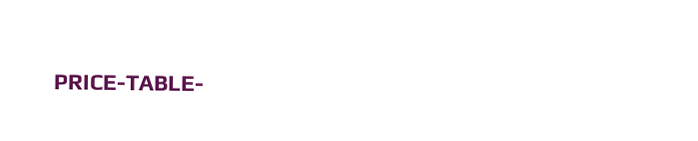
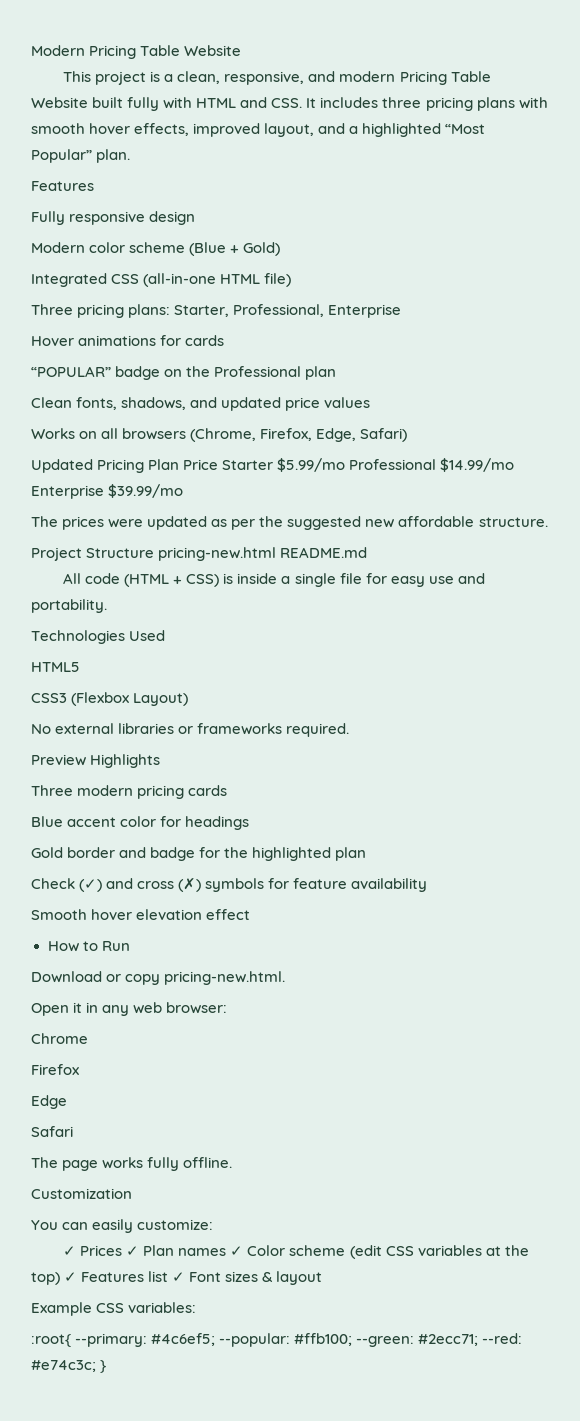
- PRICE-TABLE-
+ Modern Pricing Table Website
+ This project is a clean, responsive, and modern Pricing Table Website built fully with HTML and CSS. It includes three pricing plans with smooth hover effects, improved layout, and a highlighted “Most Popular” plan.
+ Features
+ Fully responsive design
+ Modern color scheme (Blue + Gold)
+ Integrated CSS (all-in-one HTML file)
+ Three pricing plans: Starter, Professional, Enterprise
+ Hover animations for cards
+ “POPULAR” badge on the Professional plan
+ Clean fonts, shadows, and updated price values
+ Works on all browsers (Chrome, Firefox, Edge, Safari)
+ Updated Pricing Plan Price Starter $5.99/mo Professional $14.99/mo Enterprise $39.99/mo
+ The prices were updated as per the suggested new affordable structure.
+ Project Structure pricing-new.html README.md
+ All code (HTML + CSS) is inside a single file for easy use and portability.
+ Technologies Used
+ HTML5
+ CSS3 (Flexbox Layout)
+ No external libraries or frameworks required.
+ Preview Highlights
+ Three modern pricing cards
+ Blue accent color for headings
+ Gold border and badge for the highlighted plan
+ Check (✓) and cross (✗) symbols for feature availability
+ Smooth hover elevation effect
+ How to Run
+ Download or copy pricing-new.html.
+ Open it in any web browser:
+ Chrome
+ Firefox
+ Edge
+ Safari
+ The page works fully offline.
+ Customization
+ You can easily customize:
+ ✓ Prices ✓ Plan names ✓ Color scheme (edit CSS variables at the top) ✓ Features list ✓ Font sizes & layout
+ Example CSS variables:
+ :root{ --primary: #4c6ef5; --popular: #ffb100; --green: #2ecc71; --red: #e74c3c; }

